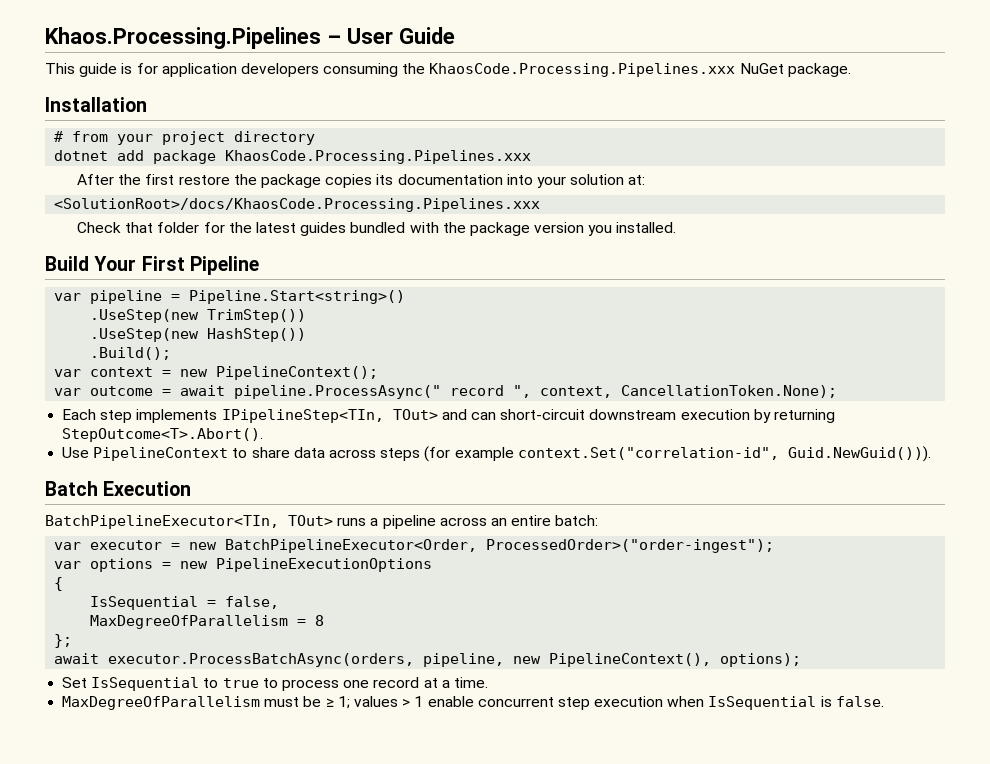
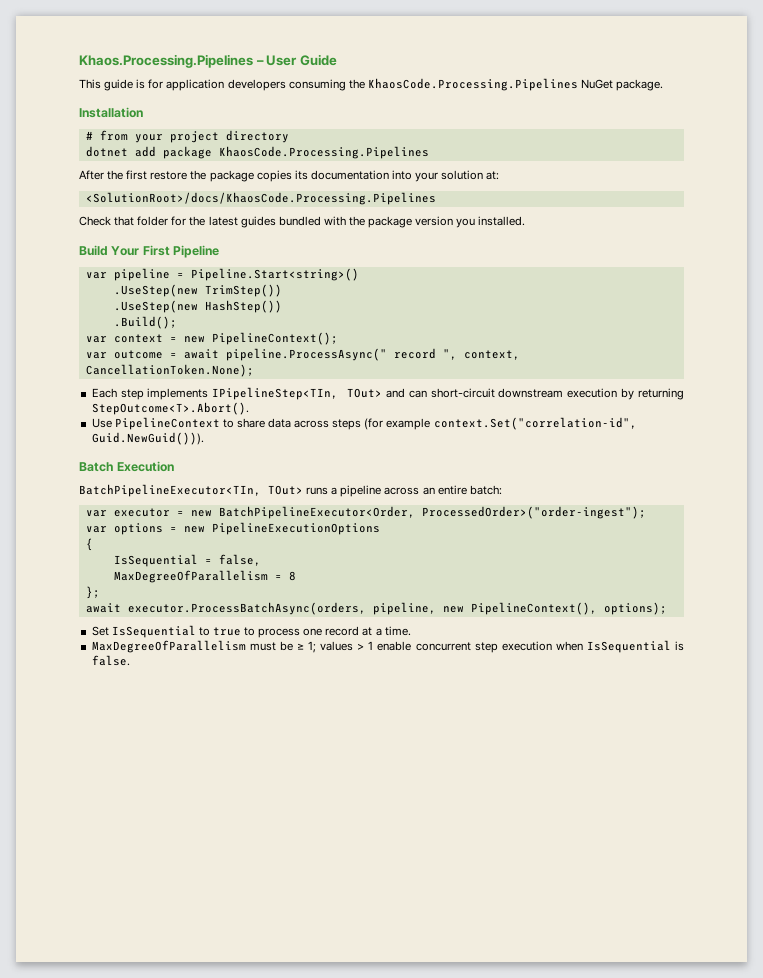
- This guide is for application developers consuming the KhaosCode.Processing.Pipelines.xxx NuGet package.
+ This guide is for application developers consuming the KhaosCode.Processing.Pipelines NuGet package.
- dotnet add package KhaosCode.Processing.Pipelines.xxx
+ dotnet add package KhaosCode.Processing.Pipelines
- <SolutionRoot>/docs/KhaosCode.Processing.Pipelines.xxx
+ <SolutionRoot>/docs/KhaosCode.Processing.Pipelines

